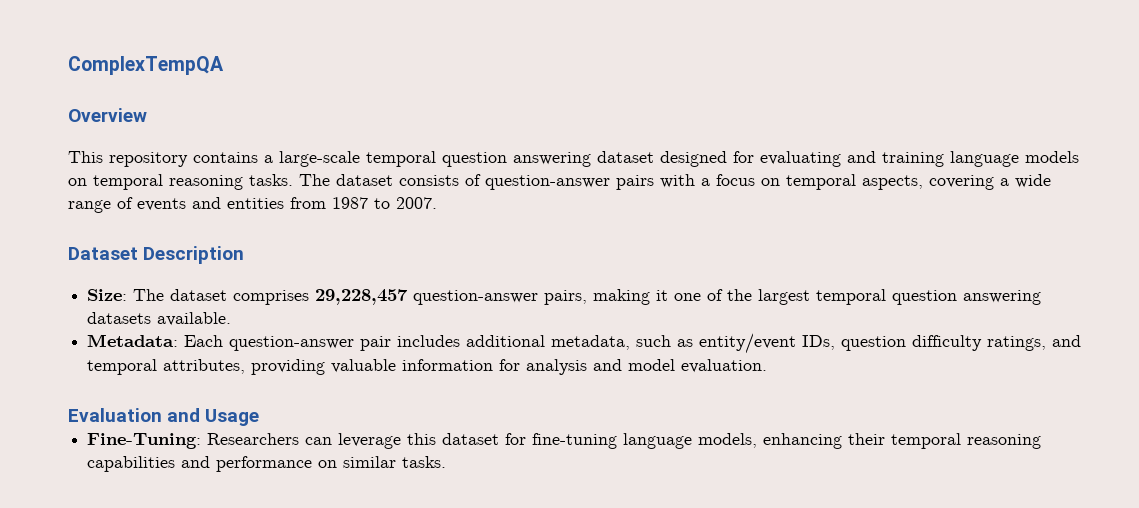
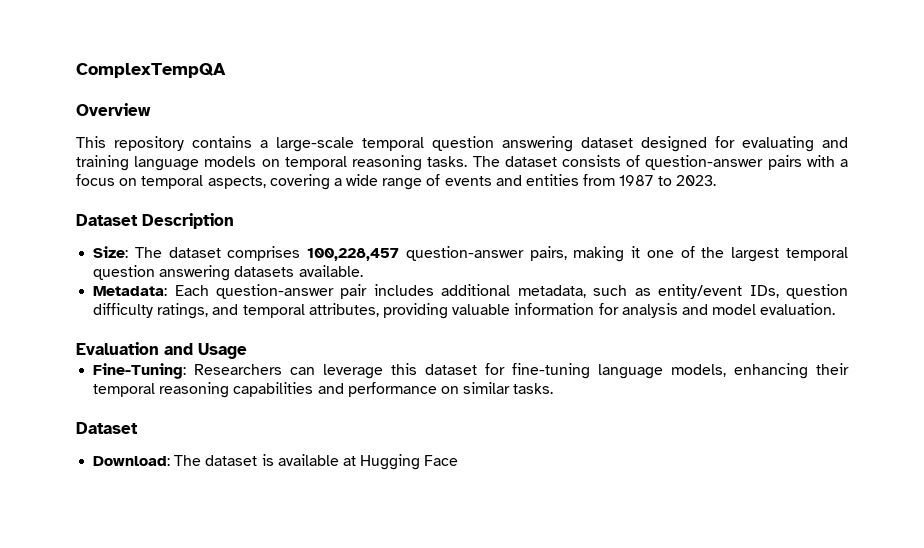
- The dataset consists of question-answer pairs with a focus on temporal aspects, covering a wide range of events and entities from 1987 to 2007.
+ The dataset consists of question-answer pairs with a focus on temporal aspects, covering a wide range of events and entities from 1987 to 2023.
- Size: The dataset comprises 29,228,457 question-answer pairs, making it one of the largest temporal question answering datasets available.
+ Size: The dataset comprises 100,228,457 question-answer pairs, making it one of the largest temporal question answering datasets available.
  Fine-Tuning: Researchers can leverage this dataset for fine-tuning language models, enhancing their temporal reasoning capabilities and performance on similar tasks.
+ Dataset
+ Download: The dataset is available at Hugging Face

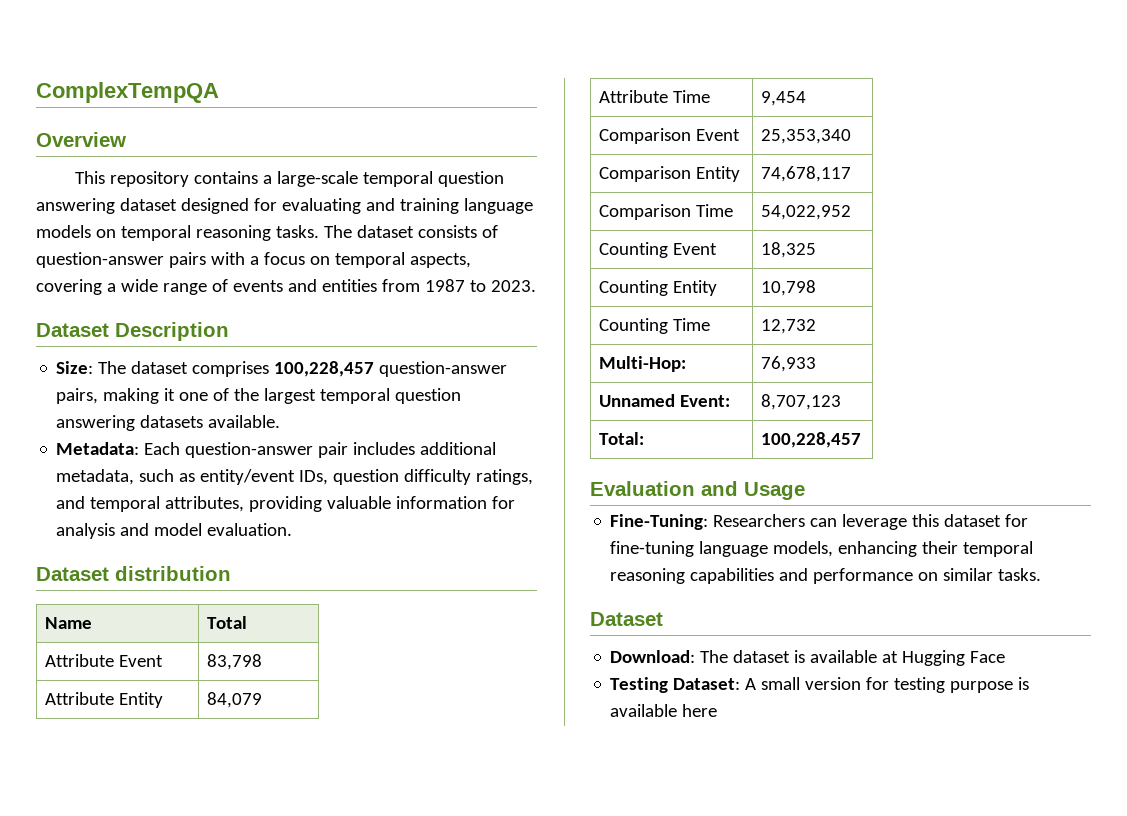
+ Dataset distribution
+ Name | Total
+ Attribute Event | 83,798
+ Attribute Entity | 84,079
+ Attribute Time | 9,454
+ Comparison Event | 25,353,340
+ Comparison Entity | 74,678,117
+ Comparison Time | 54,022,952
+ Counting Event | 18,325
+ Counting Entity | 10,798
+ Counting Time | 12,732
+ Multi-Hop: | 76,933
+ Unnamed Event: | 8,707,123
+ Total: | 100,228,457
+ Testing Dataset: A small version for testing purpose is available here

